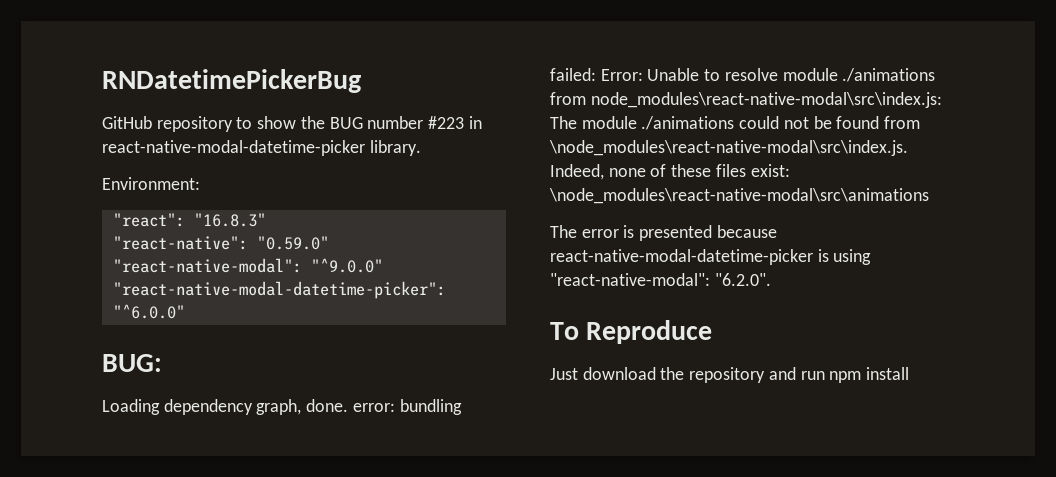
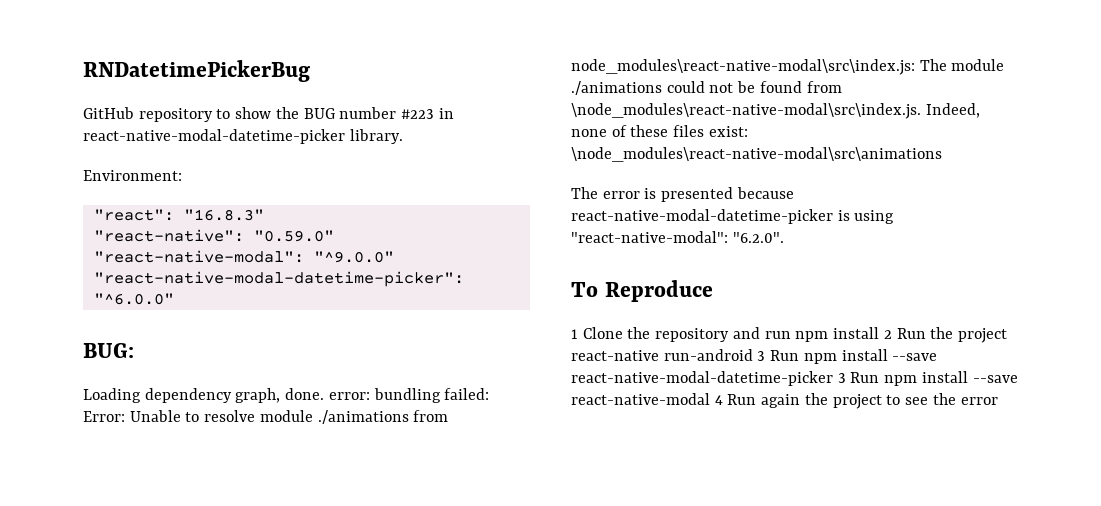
- Just download the repository and run npm install
+ 1 Clone the repository and run npm install 2 Run the project react-native run-android 3 Run npm install --save react-native-modal-datetime-picker 3 Run npm install --save react-native-modal 4 Run again the project to see the error

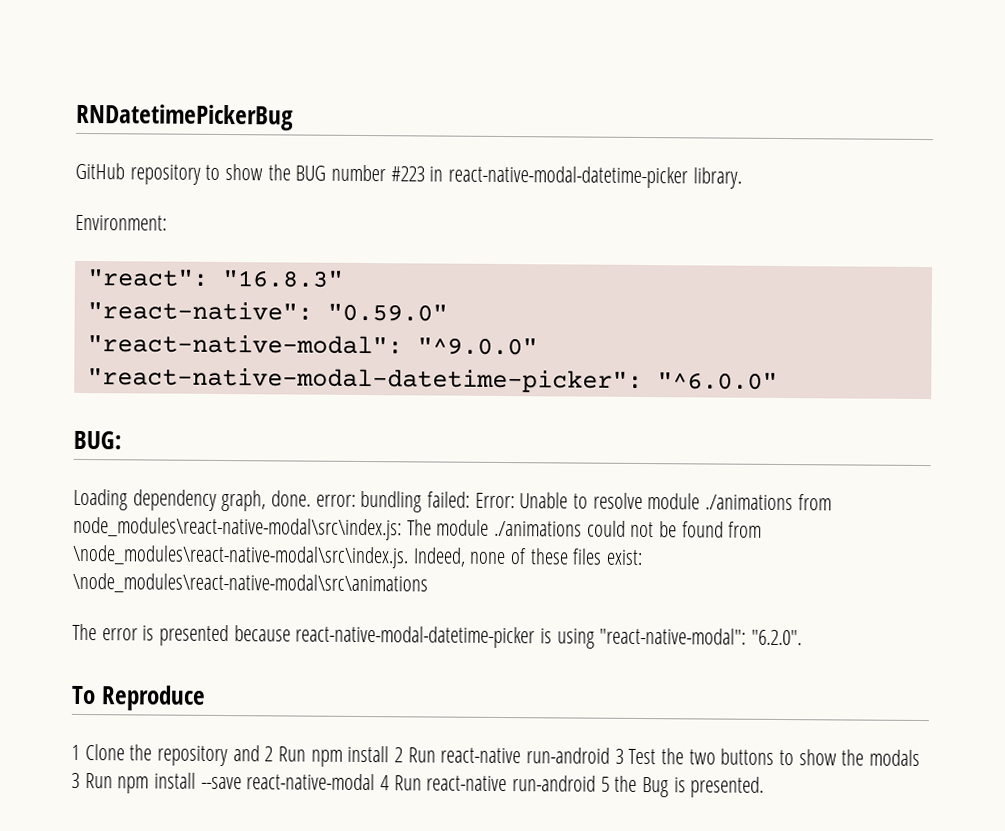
- 1 Clone the repository and run npm install 2 Run the project react-native run-android 3 Run npm install --save react-native-modal-datetime-picker 3 Run npm install --save react-native-modal 4 Run again the project to see the error
+ 1 Clone the repository and 2 Run npm install 2 Run react-native run-android 3 Test the two buttons to show the modals 3 Run npm install --save react-native-modal 4 Run react-native run-android 5 the Bug is presented.

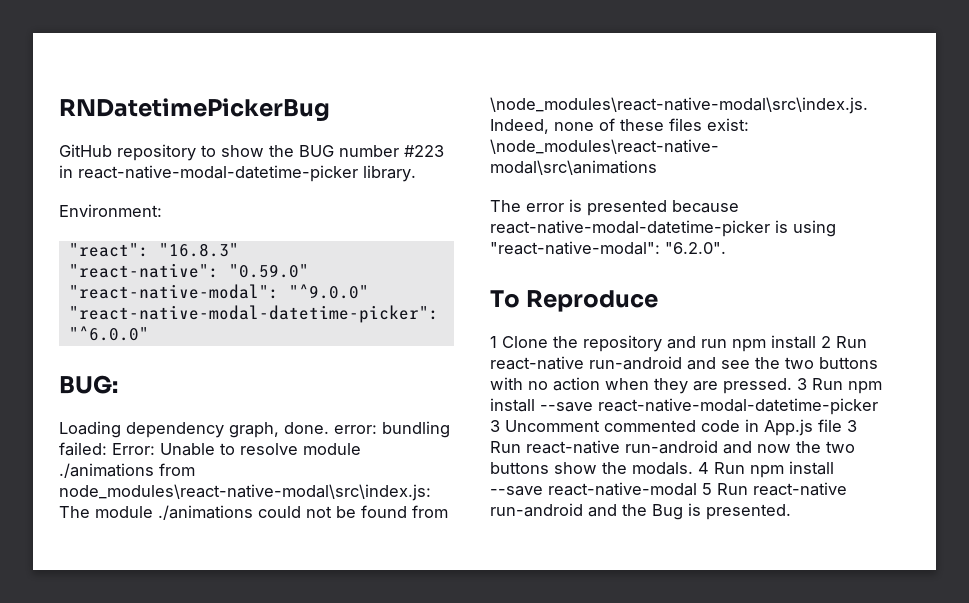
- 1 Clone the repository and 2 Run npm install 2 Run react-native run-android 3 Test the two buttons to show the modals 3 Run npm install --save react-native-modal 4 Run react-native run-android 5 the Bug is presented.
+ 1 Clone the repository and run npm install 2 Run react-native run-android and see the two buttons with no action when they are pressed. 3 Run npm install --save react-native-modal-datetime-picker 3 Uncomment commented code in App.js file 3 Run react-native run-android and now the two buttons show the modals. 4 Run npm install --save react-native-modal 5 Run react-native run-android and the Bug is presented.

